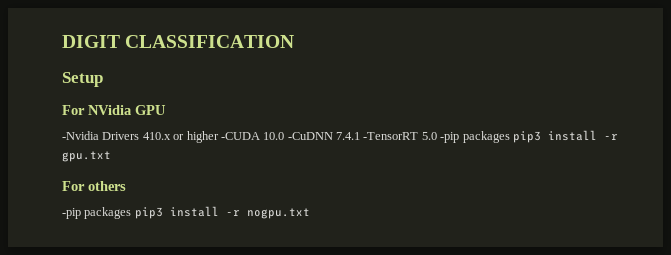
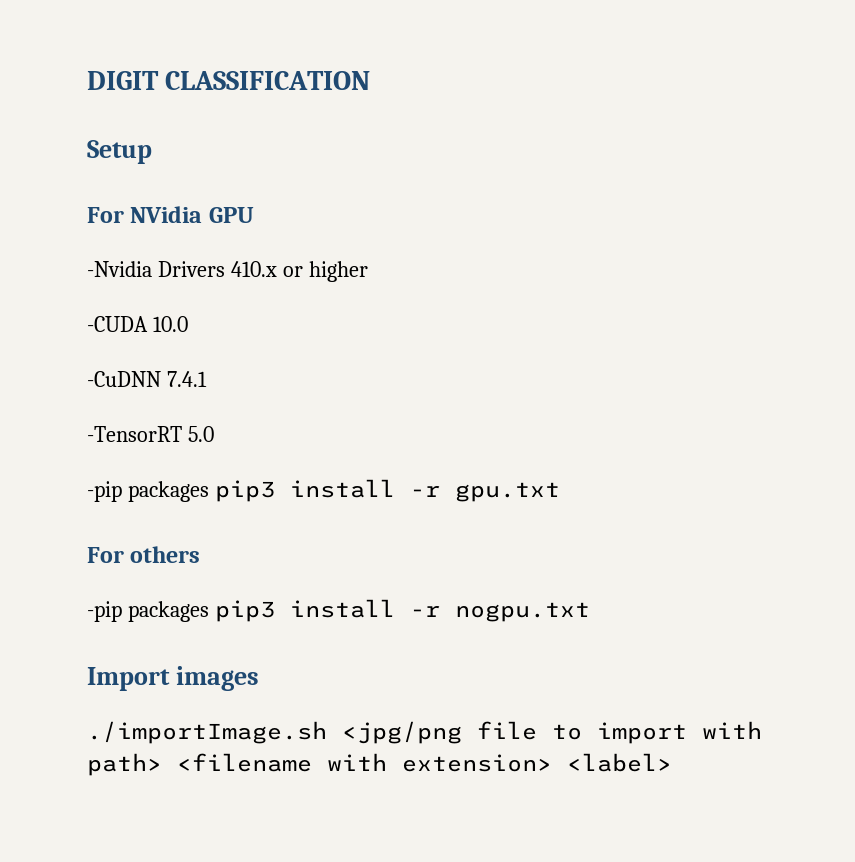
- -Nvidia Drivers 410.x or higher -CUDA 10.0 -CuDNN 7.4.1 -TensorRT 5.0 -pip packages pip3 install -r gpu.txt
+ -Nvidia Drivers 410.x or higher
+ -CUDA 10.0
+ -CuDNN 7.4.1
+ -TensorRT 5.0
+ -pip packages pip3 install -r gpu.txt
+ Import images
+ ./importImage.sh <jpg/png file to import with path> <filename with extension> <label>

